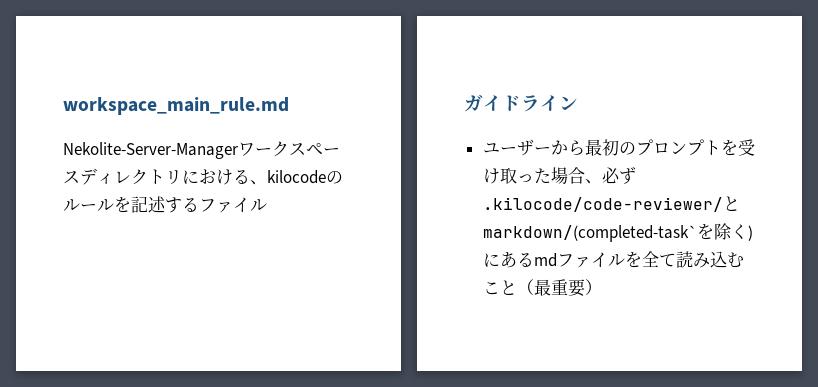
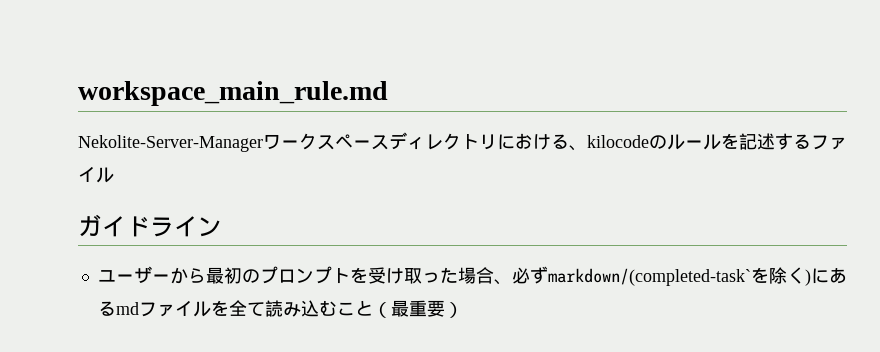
- ユーザーから最初のプロンプトを受け取った場合、必ず.kilocode/code-reviewer/とmarkdown/(completed-task`を除く)にあるmdファイルを全て読み込むこと（最重要）
+ ユーザーから最初のプロンプトを受け取った場合、必ずmarkdown/(completed-task`を除く)にあるmdファイルを全て読み込むこと（最重要）

